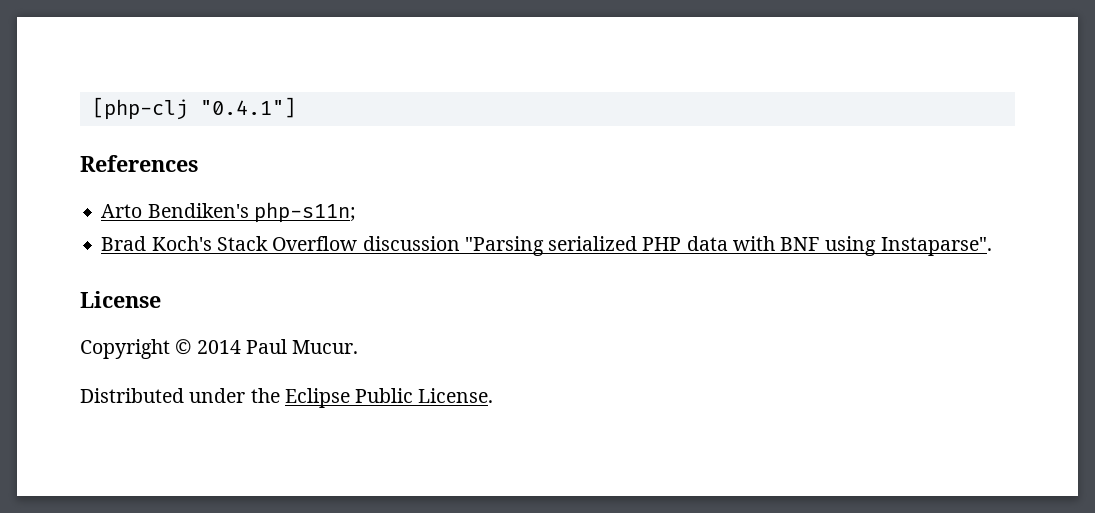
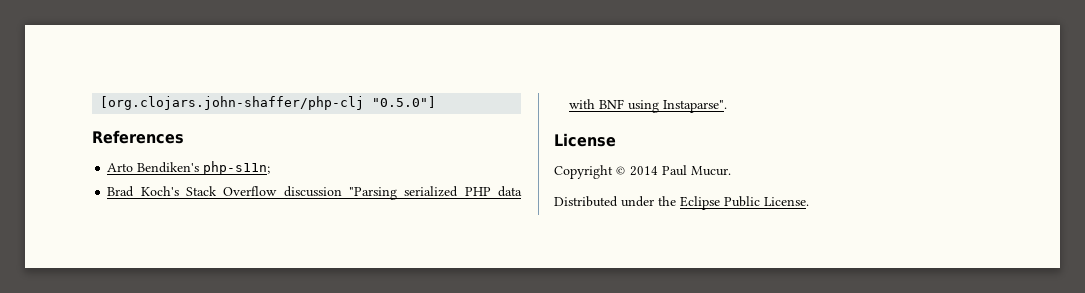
- [php-clj "0.4.1"]
+ [org.clojars.john-shaffer/php-clj "0.5.0"]

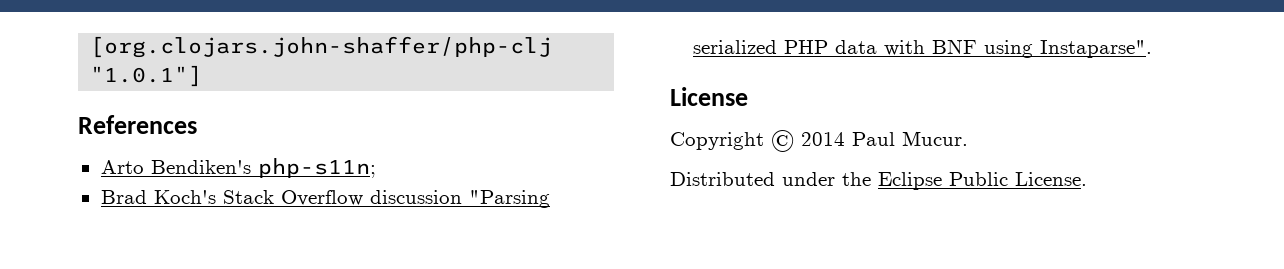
- [org.clojars.john-shaffer/php-clj "0.5.0"]
+ [org.clojars.john-shaffer/php-clj "1.0.1"]

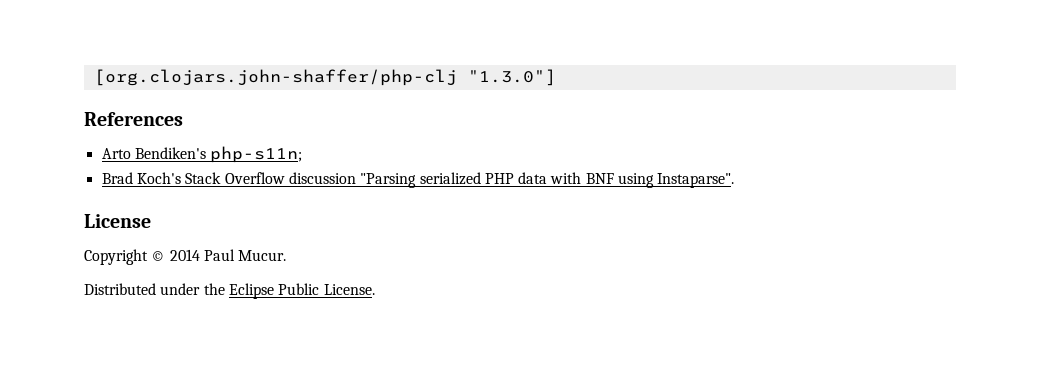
- [org.clojars.john-shaffer/php-clj "1.0.1"]
+ [org.clojars.john-shaffer/php-clj "1.3.0"]

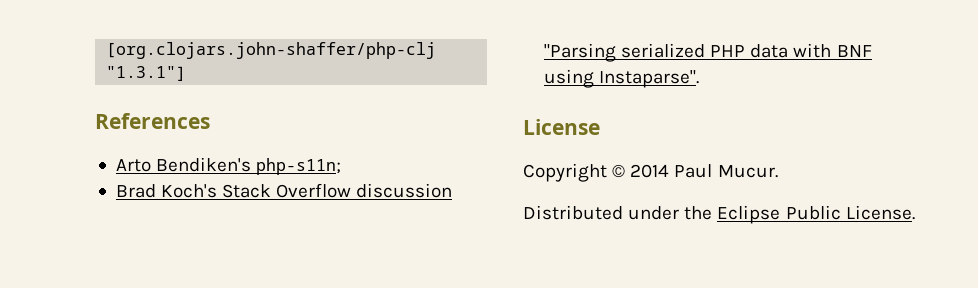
- [org.clojars.john-shaffer/php-clj "1.3.0"]
+ [org.clojars.john-shaffer/php-clj "1.3.1"]

